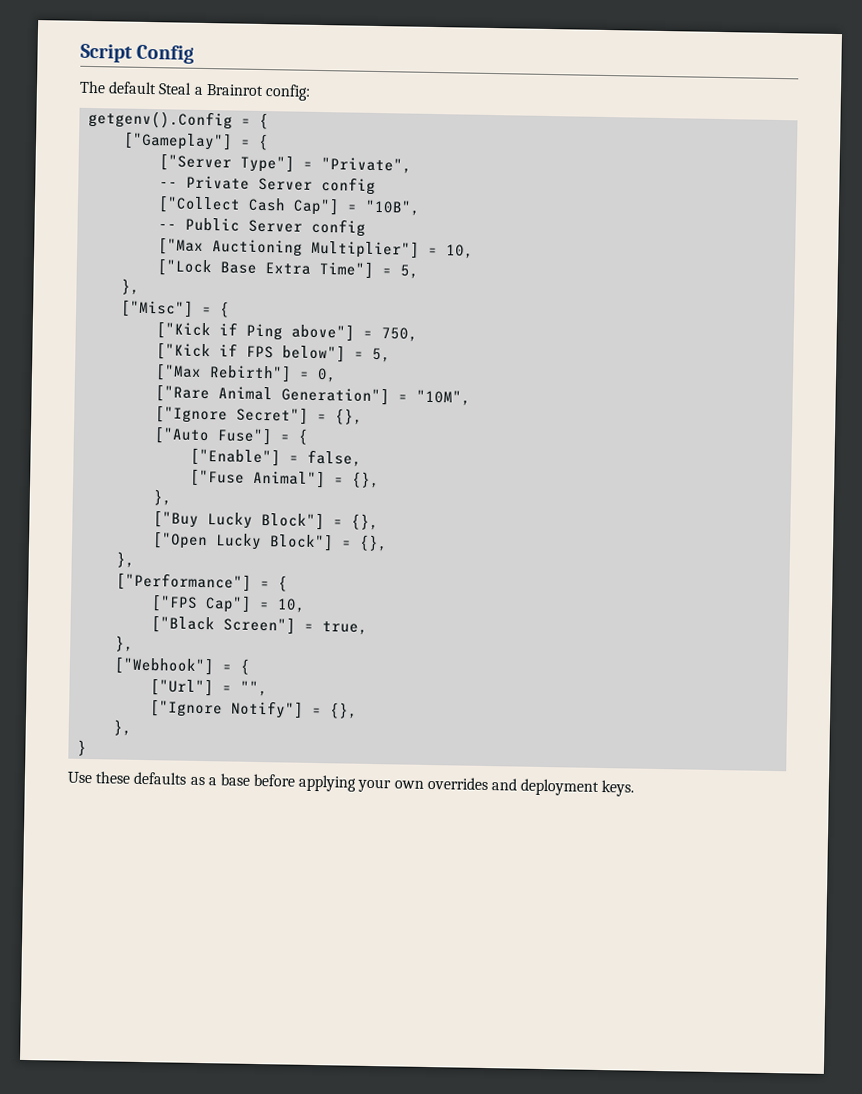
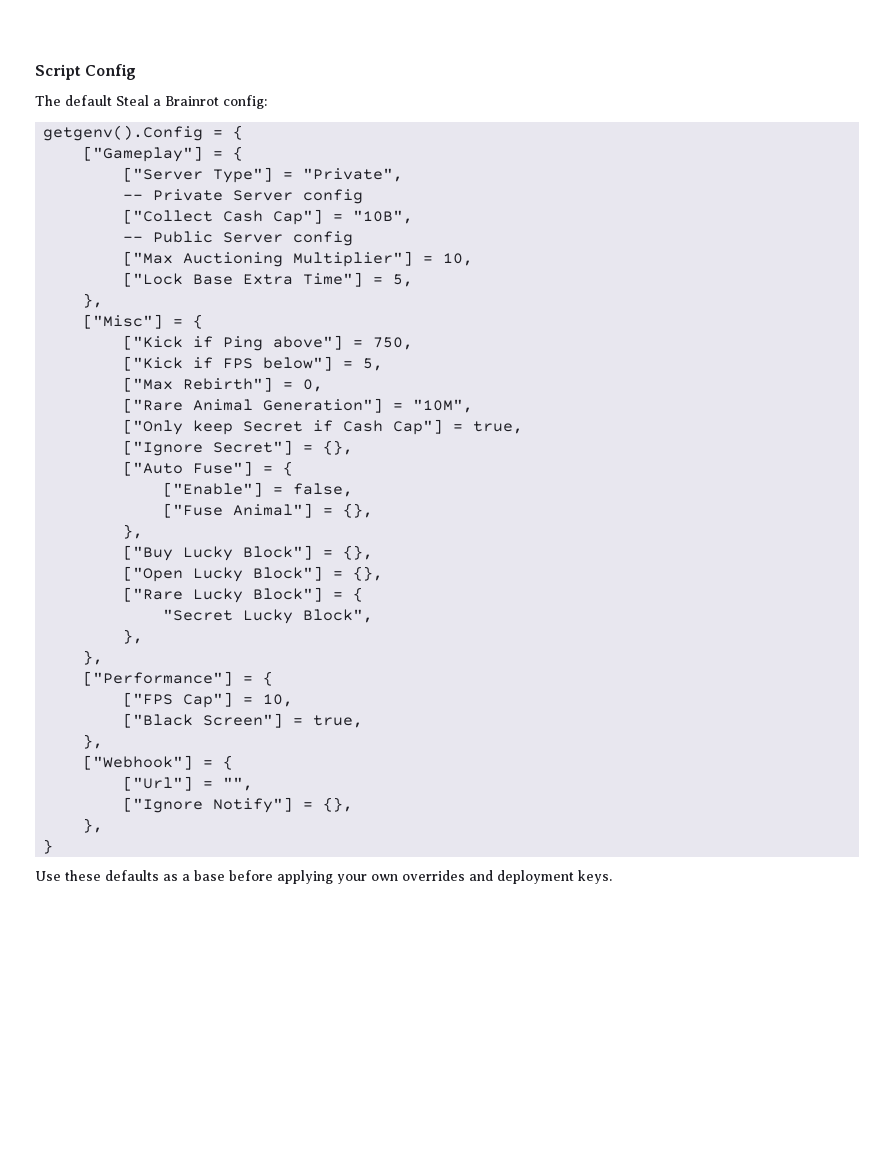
+ ["Only keep Secret if Cash Cap"] = true,
+ ["Rare Lucky Block"] = {
+ "Secret Lucky Block",
+ },

